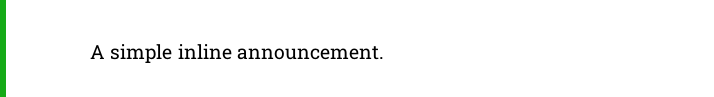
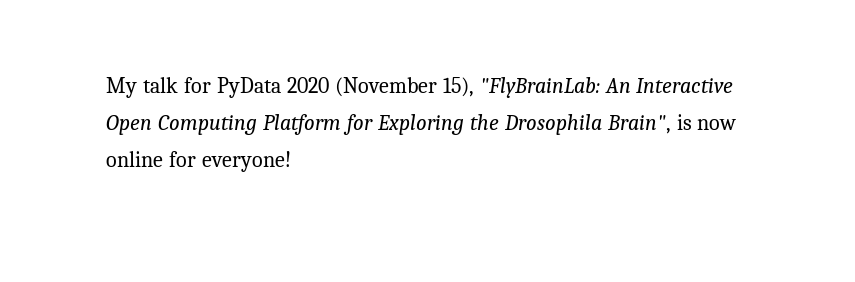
- A simple inline announcement.
+ My talk for PyData 2020 (November 15), "FlyBrainLab: An Interactive Open Computing Platform for Exploring the Drosophila Brain", is now online for everyone!

